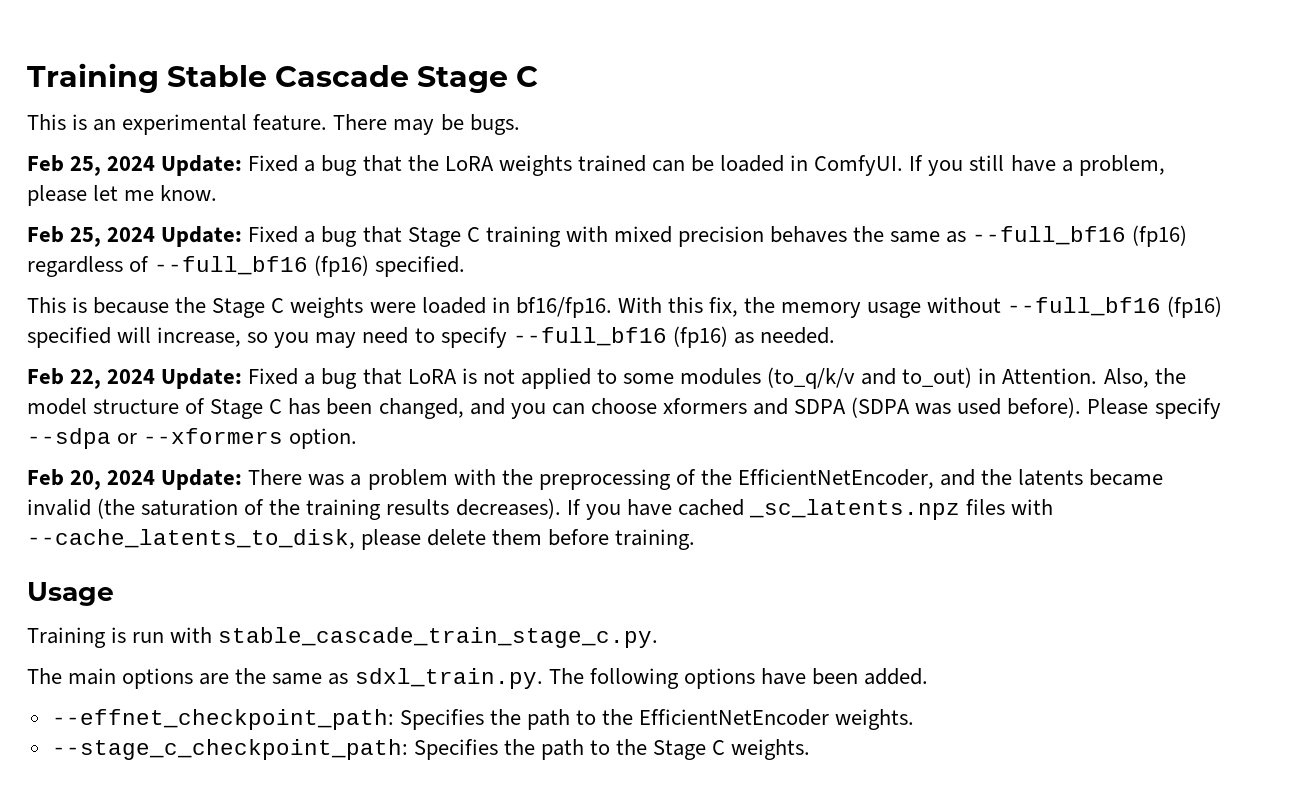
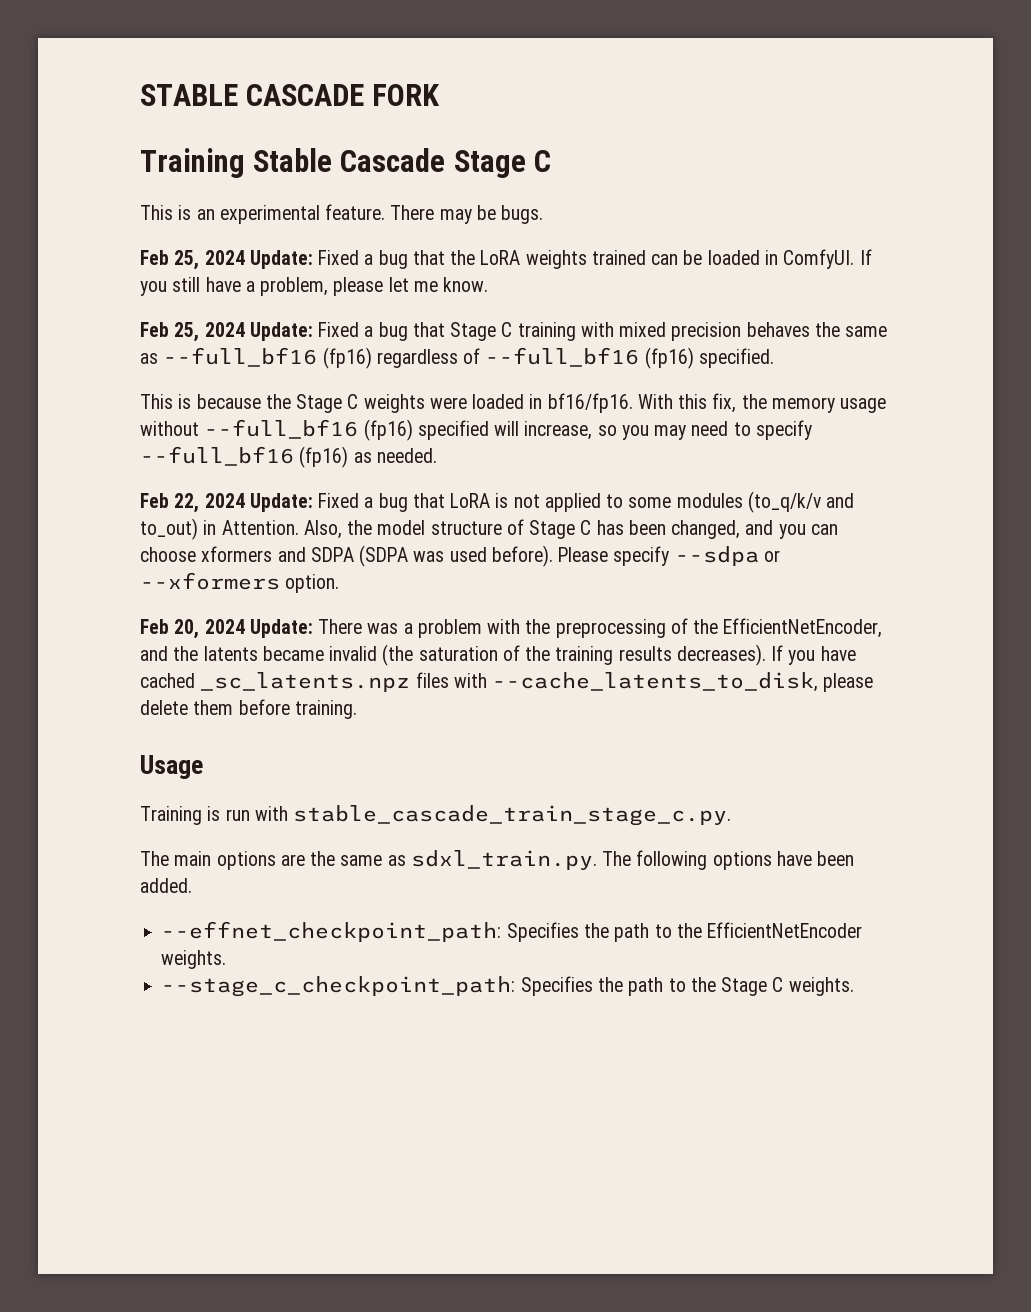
+ STABLE CASCADE FORK

